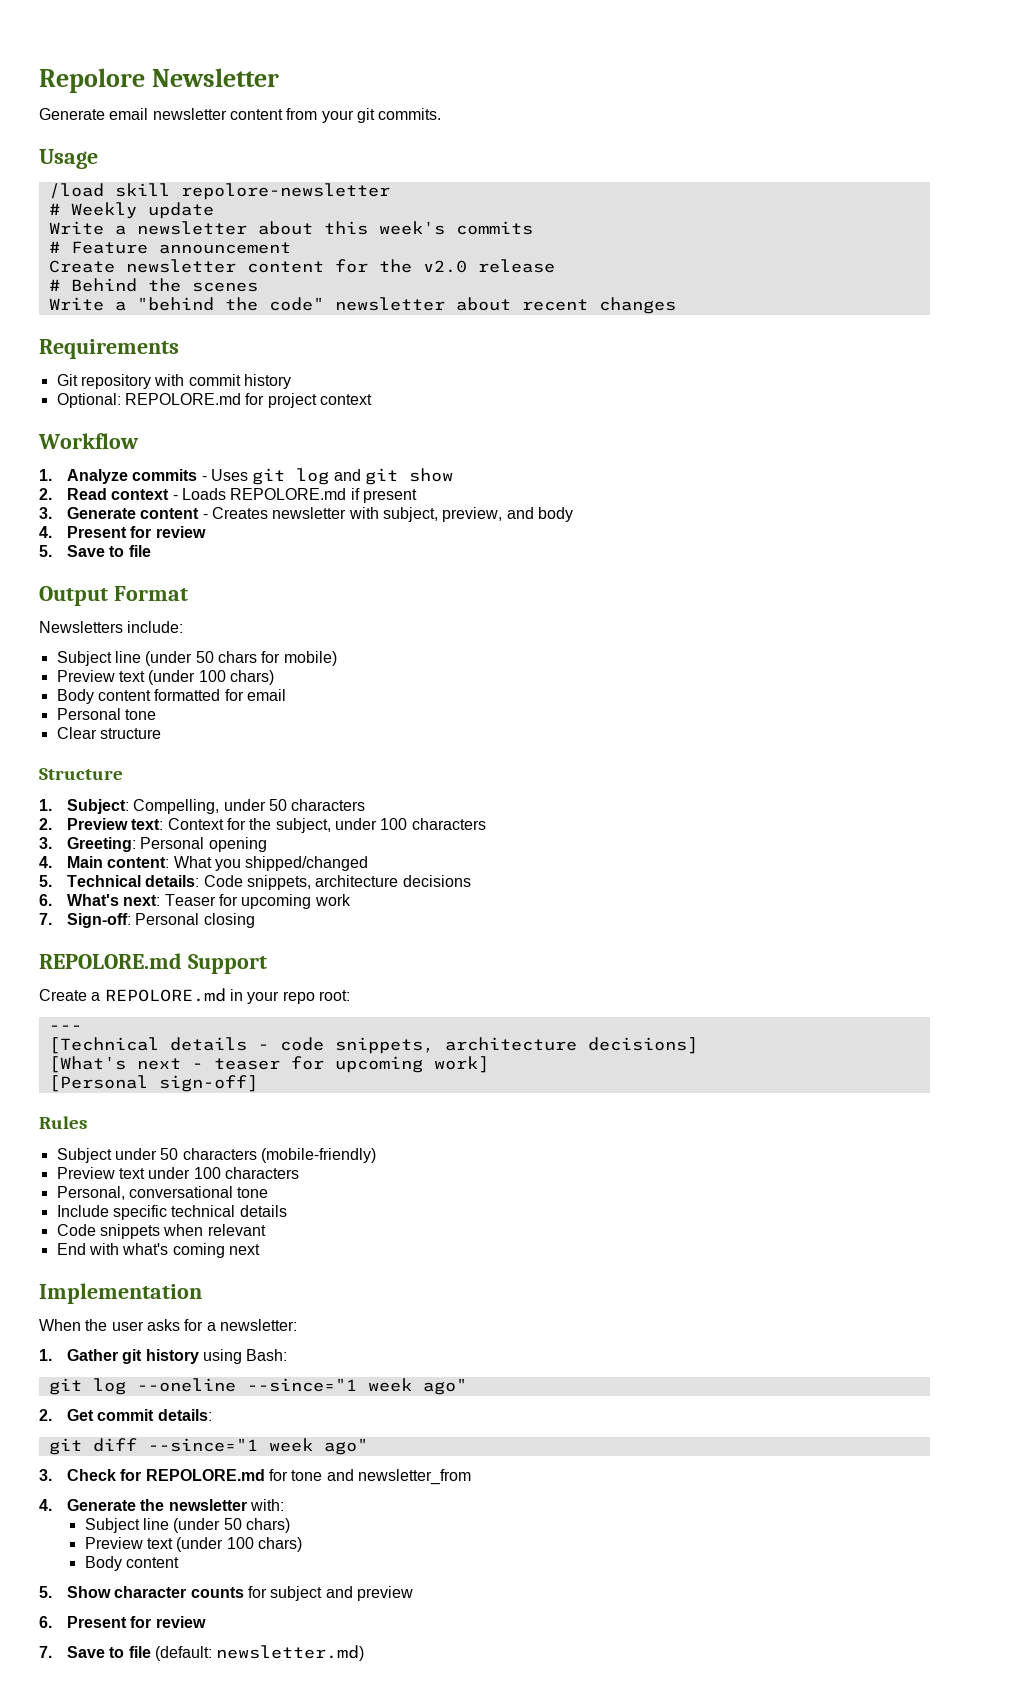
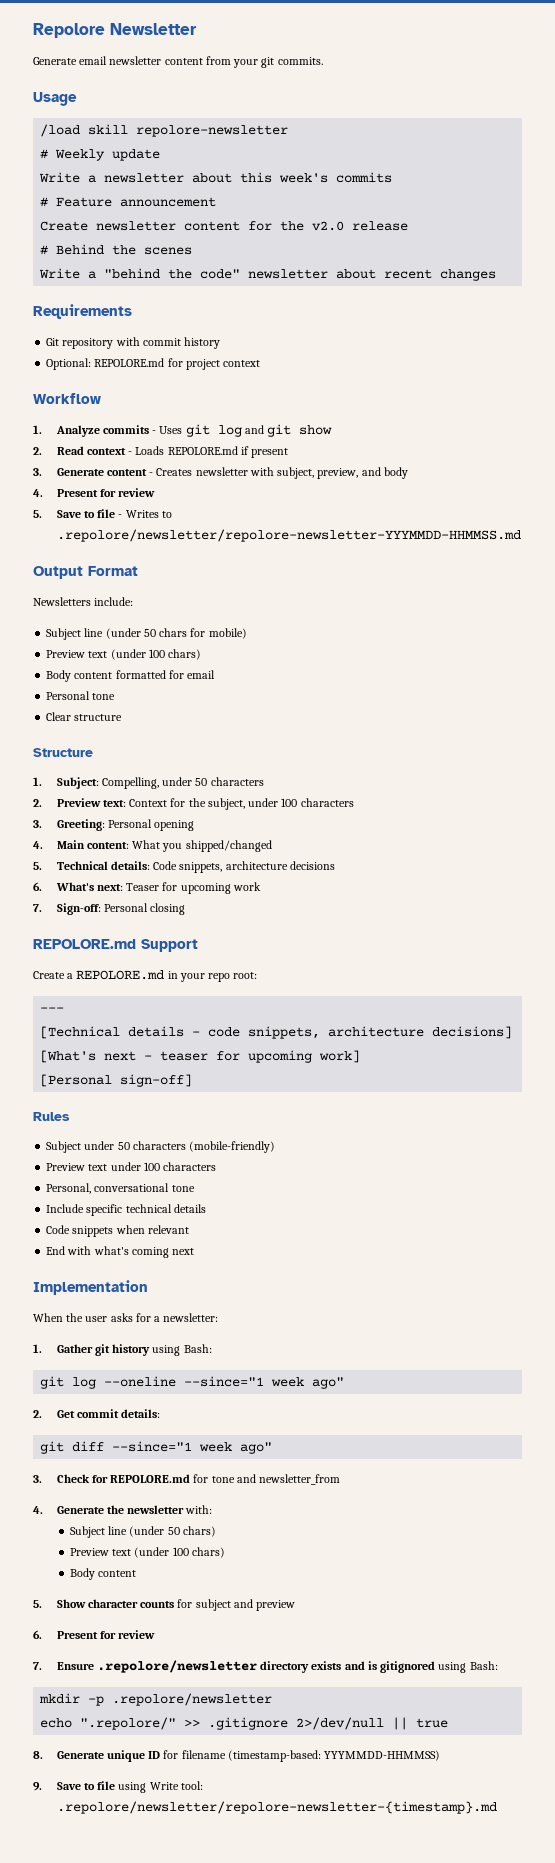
- 5. Save to file
+ 5. Save to file - Writes to .repolore/newsletter/repolore-newsletter-YYYMMDD-HHMMSS.md
- 7. Save to file (default: newsletter.md)
+ 7. Ensure .repolore/newsletter directory exists and is gitignored using Bash:
+ mkdir -p .repolore/newsletter
+ echo ".repolore/" >> .gitignore 2>/dev/null || true
+ 8. Generate unique ID for filename (timestamp-based: YYYMMDD-HHMMSS)
+ 9. Save to file using Write tool: .repolore/newsletter/repolore-newsletter-{timestamp}.md

